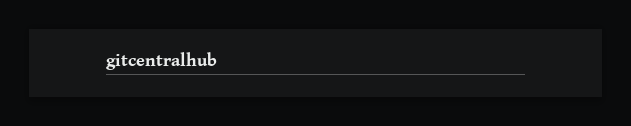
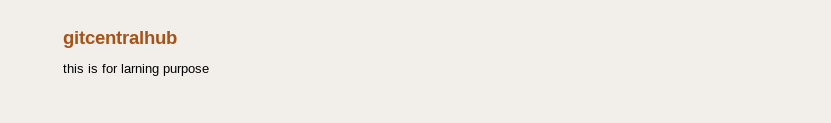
+ this is for larning purpose

